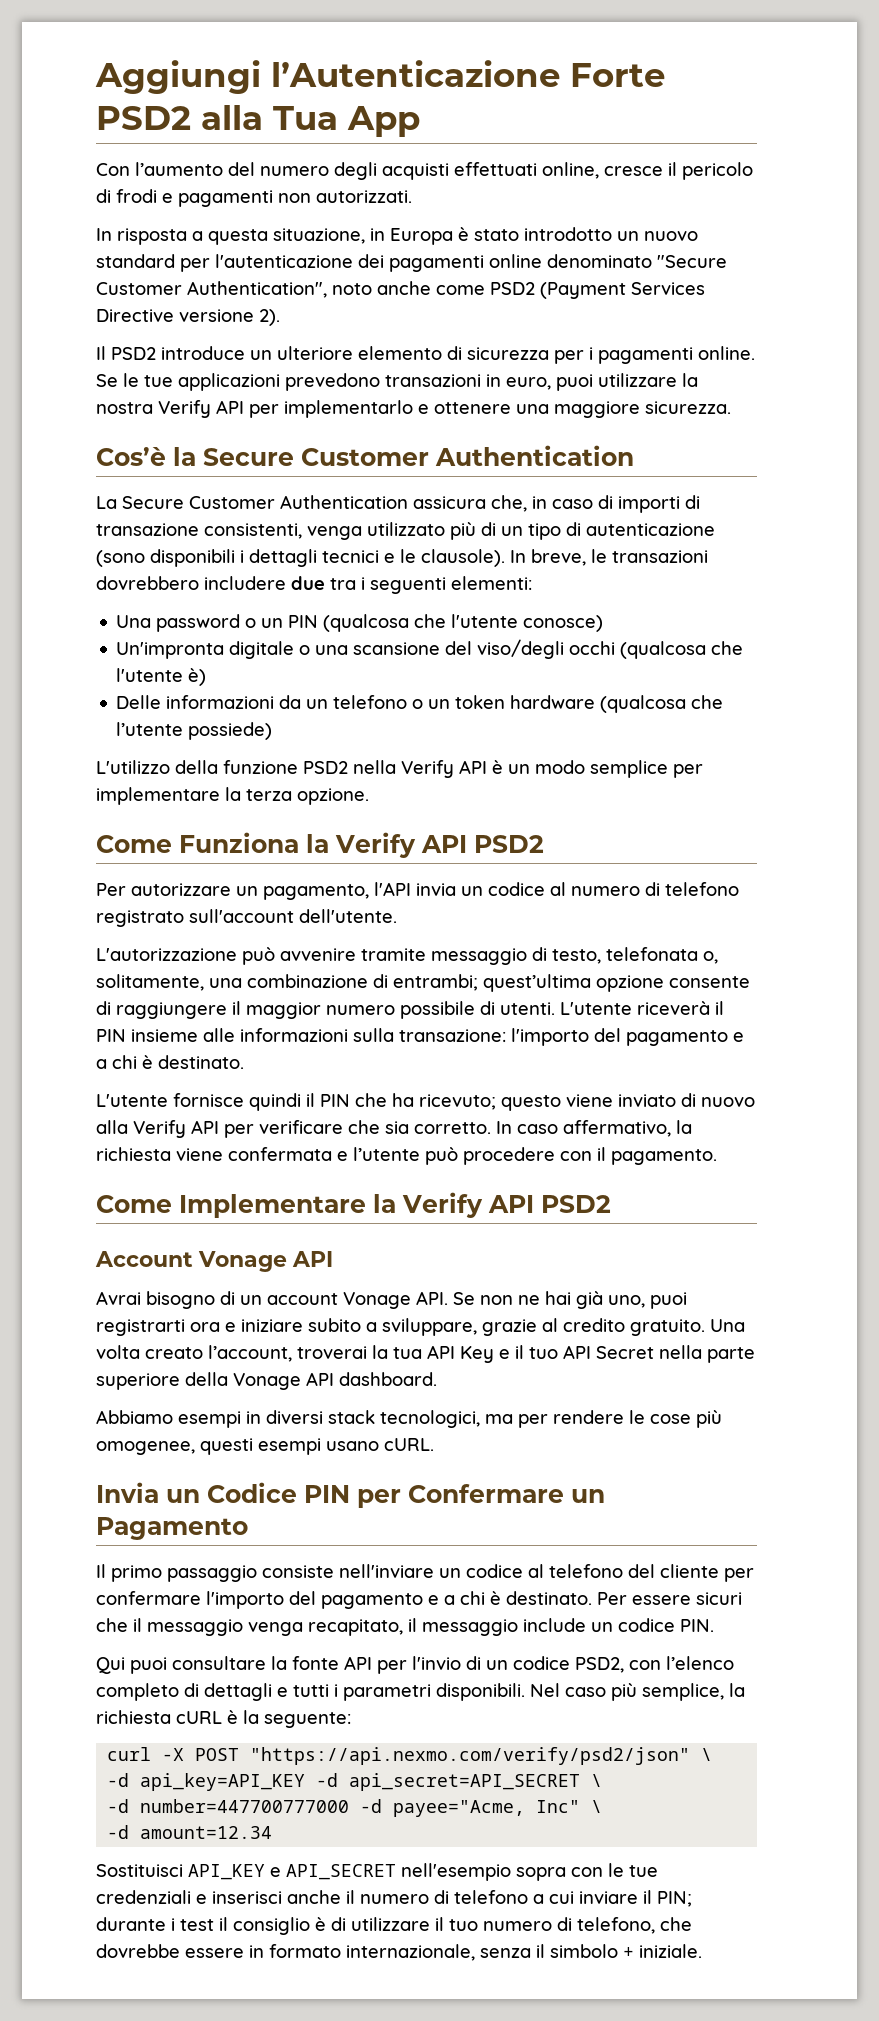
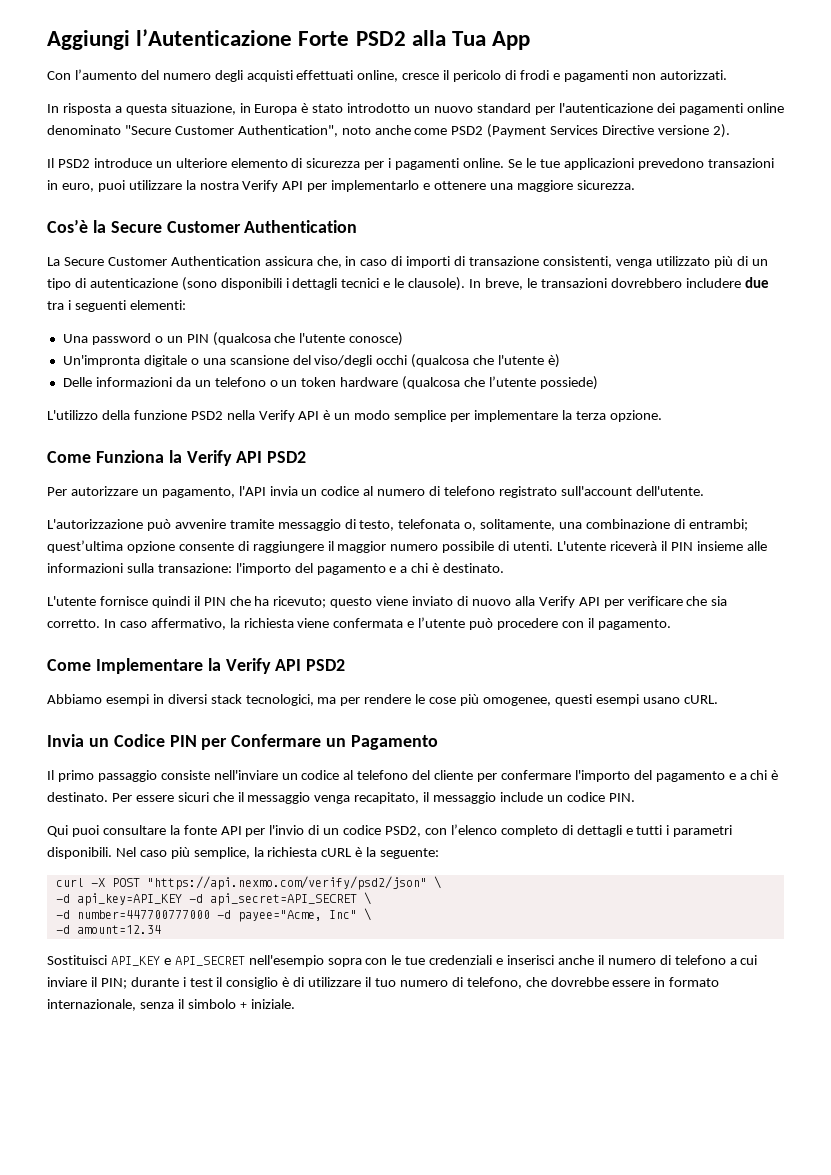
- Account Vonage API
- Avrai bisogno di un account Vonage API. Se non ne hai già uno, puoi registrarti ora e iniziare subito a sviluppare, grazie al credito gratuito. Una volta creato l’account, troverai la tua API Key e il tuo API Secret nella parte superiore della Vonage API dashboard.

